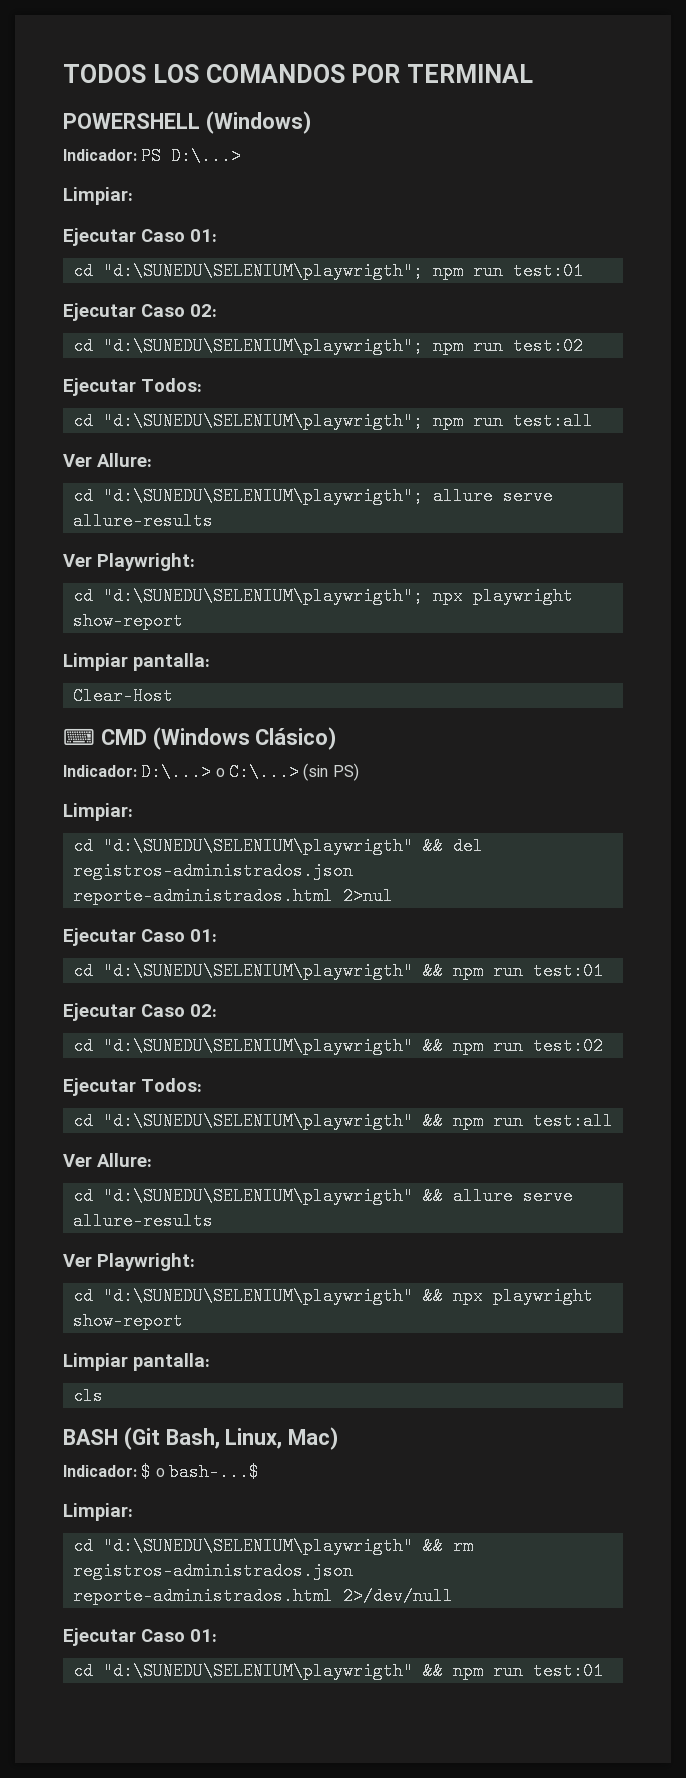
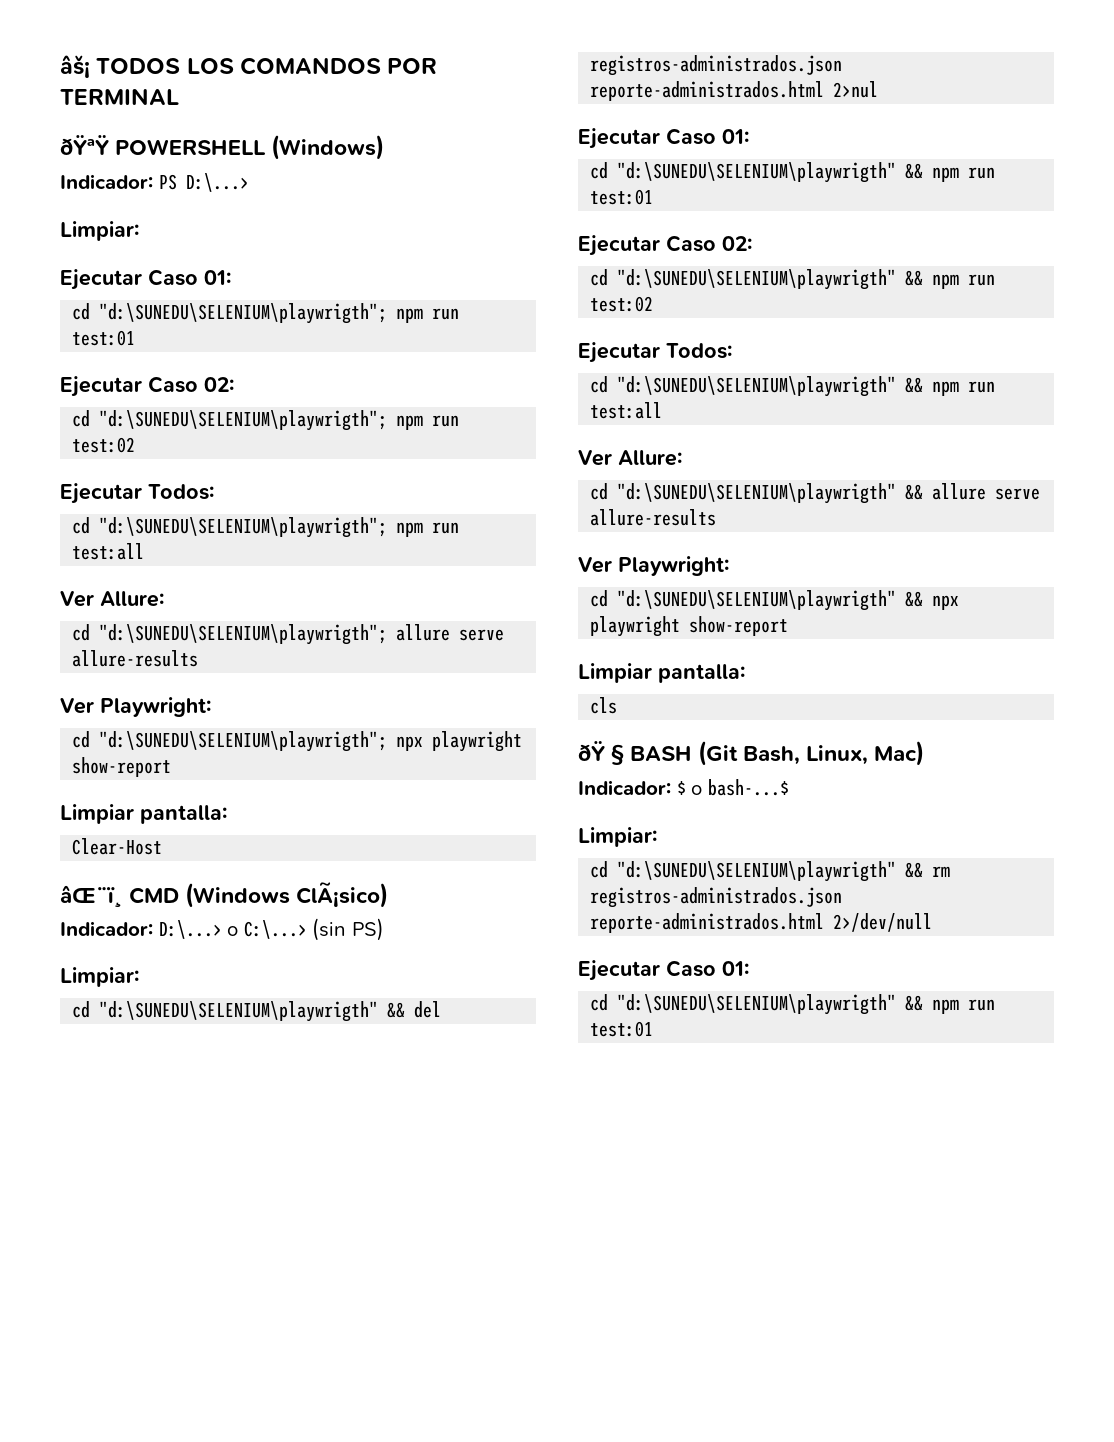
- TODOS LOS COMANDOS POR TERMINAL
+ âš¡ TODOS LOS COMANDOS POR TERMINAL
- POWERSHELL (Windows)
+ ðŸªŸ POWERSHELL (Windows)
- ⌨ CMD (Windows Clásico)
+ âŒ¨ï¸ CMD (Windows ClÃ¡sico)
- BASH (Git Bash, Linux, Mac)
+ ðŸ § BASH (Git Bash, Linux, Mac)

